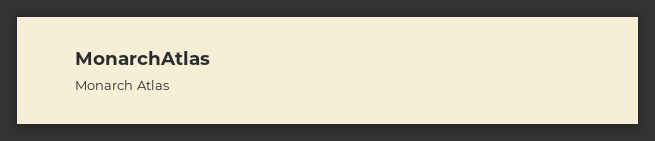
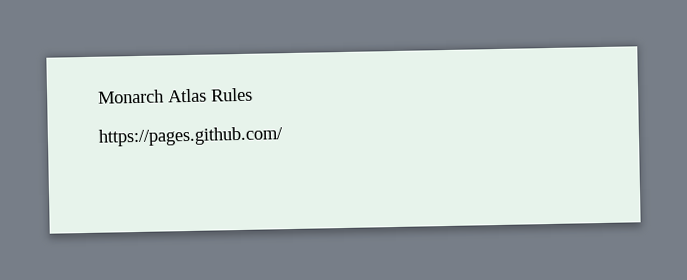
- MonarchAtlas
- Monarch Atlas
+ Monarch Atlas Rules
+ https://pages.github.com/

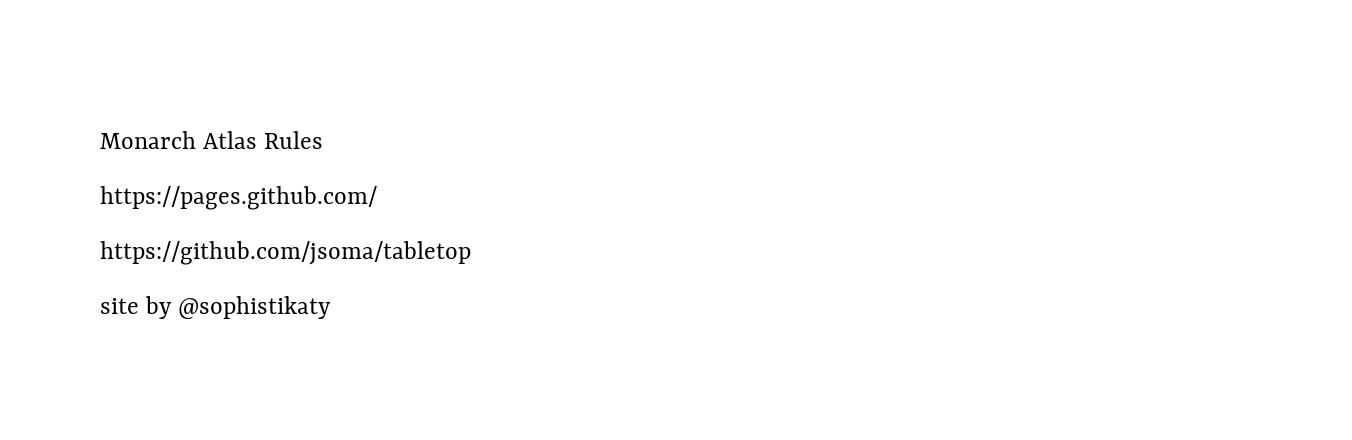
+ https://github.com/jsoma/tabletop
+ site by @sophistikaty

